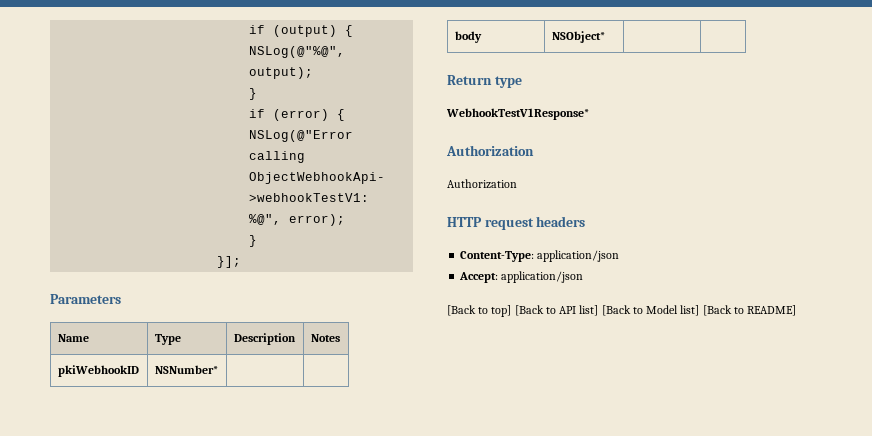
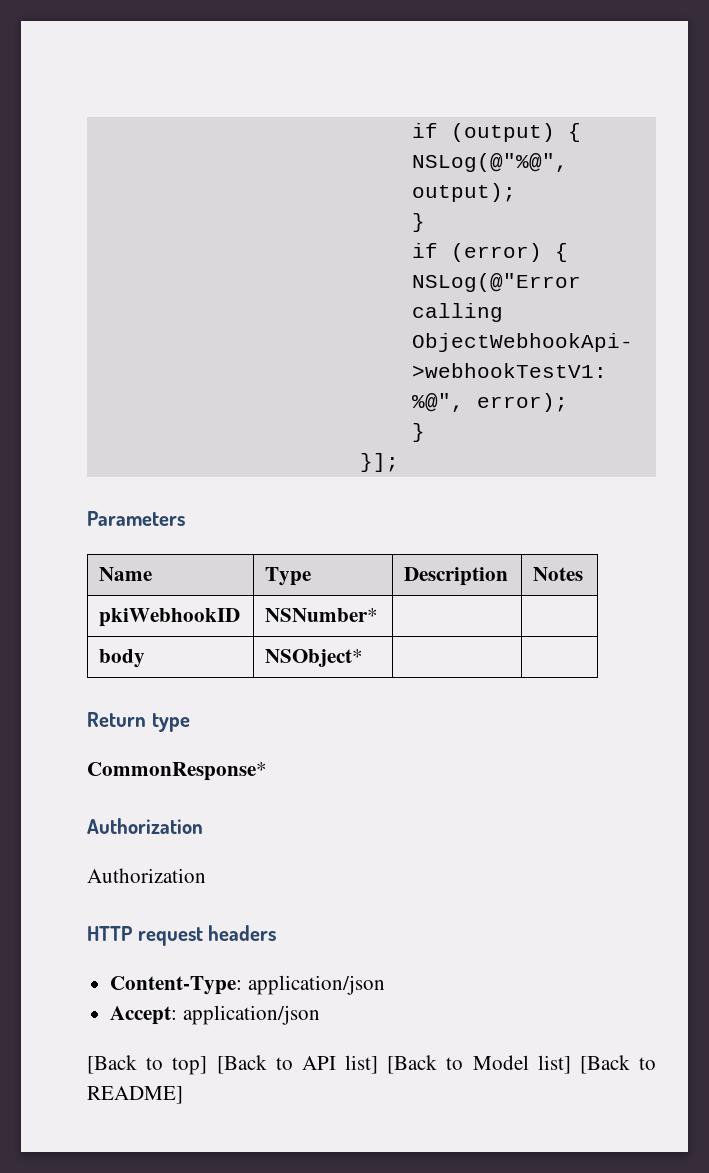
- WebhookTestV1Response*
+ CommonResponse*

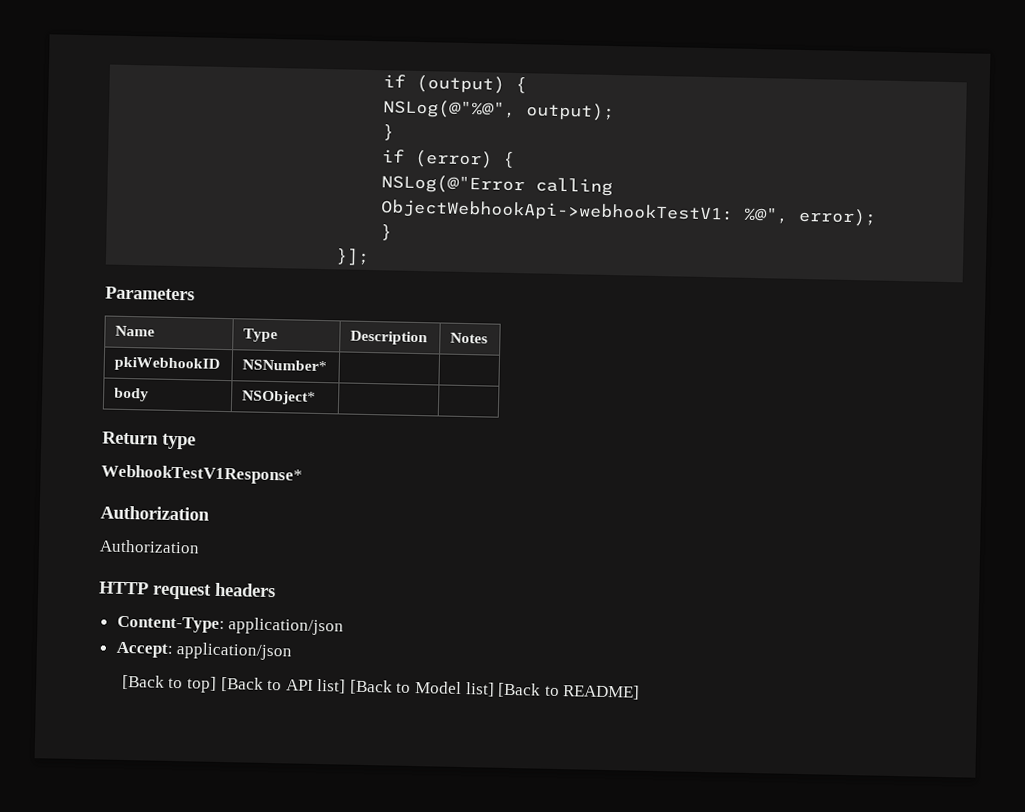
- CommonResponse*
+ WebhookTestV1Response*

